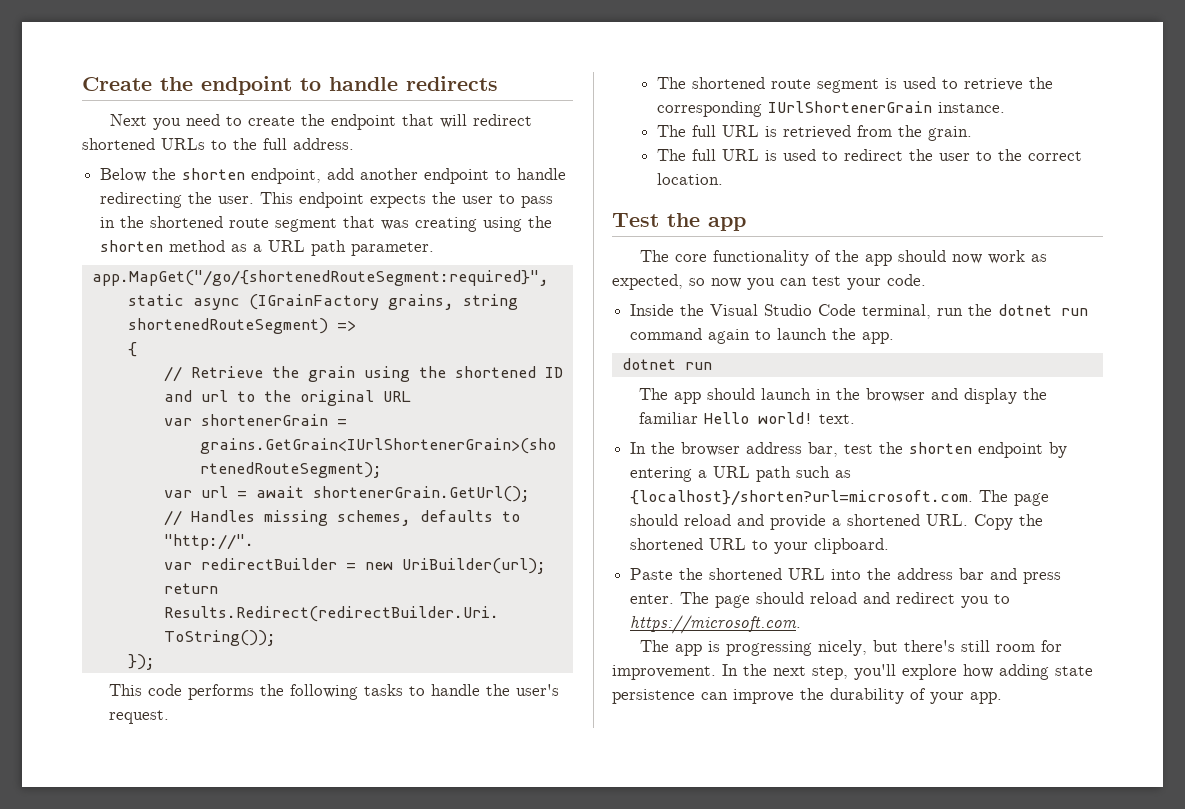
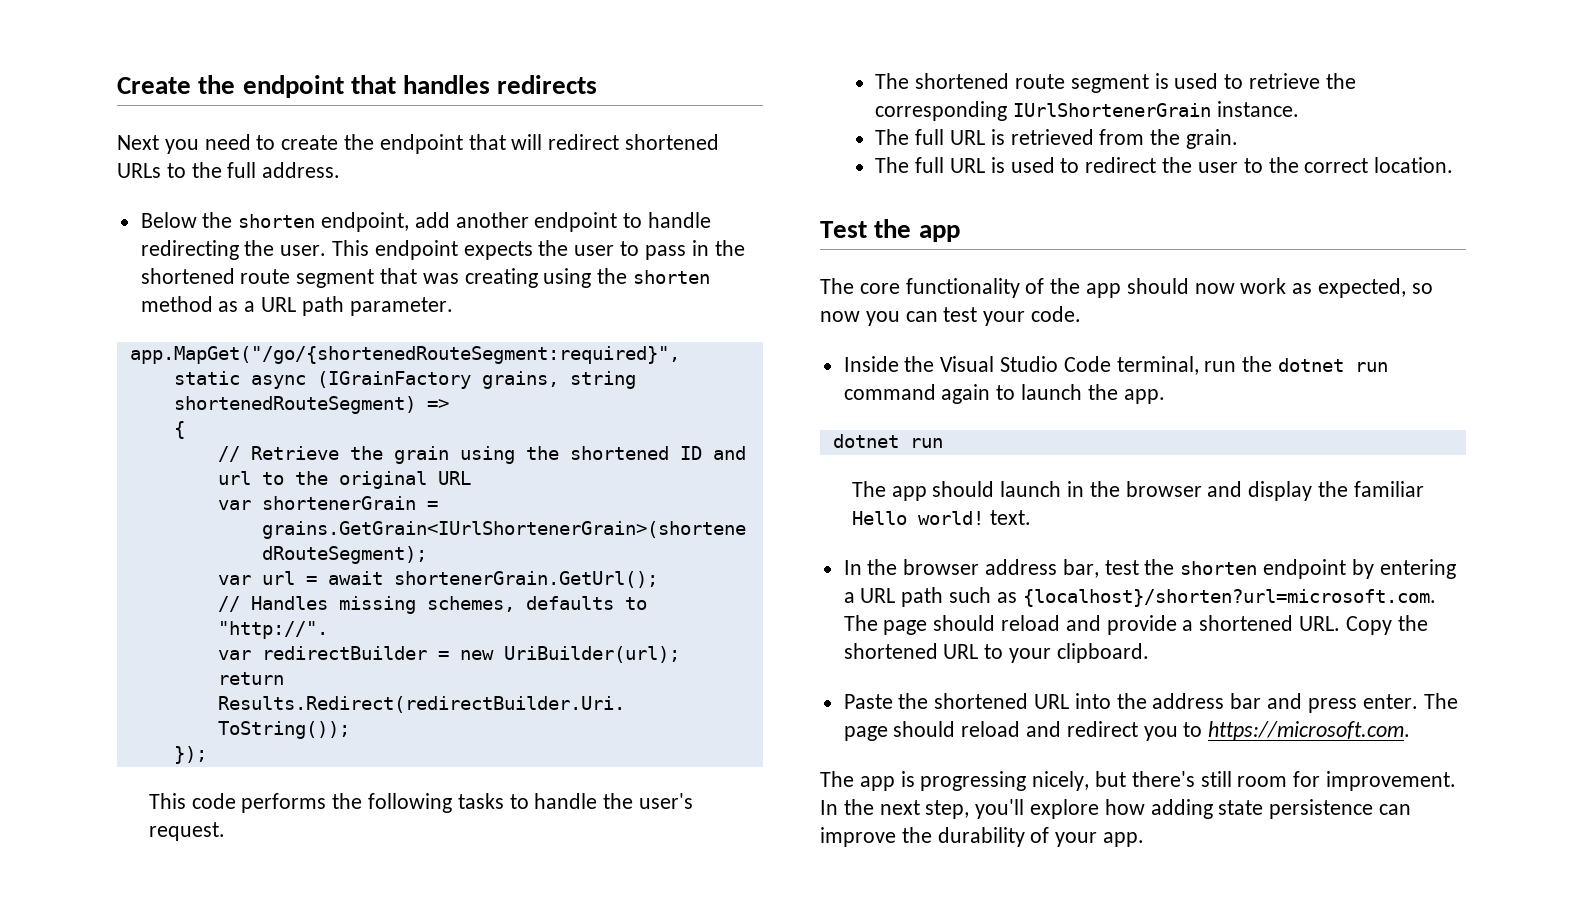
- Create the endpoint to handle redirects
+ Create the endpoint that handles redirects

